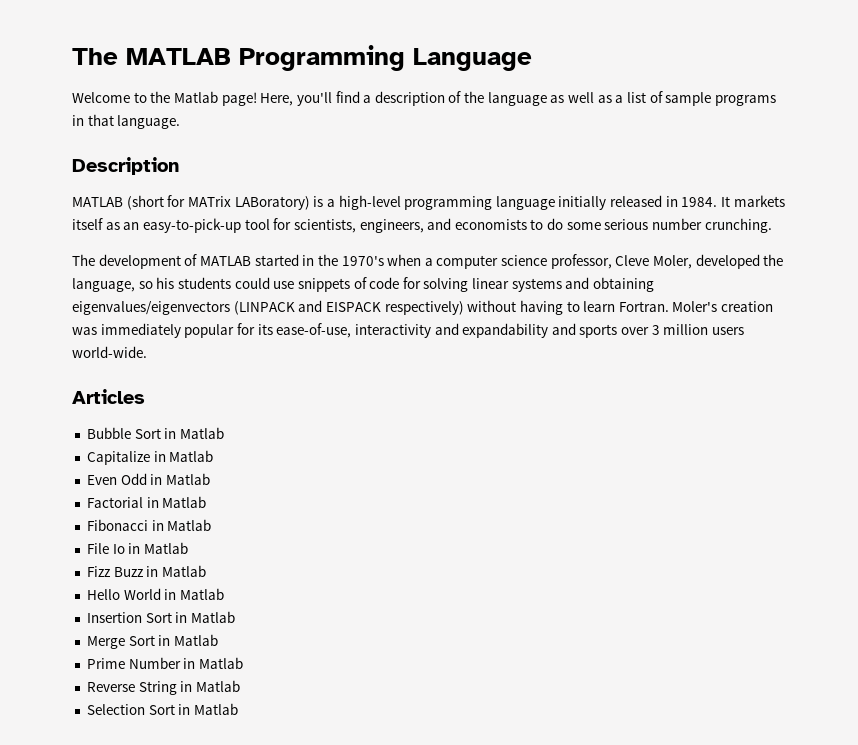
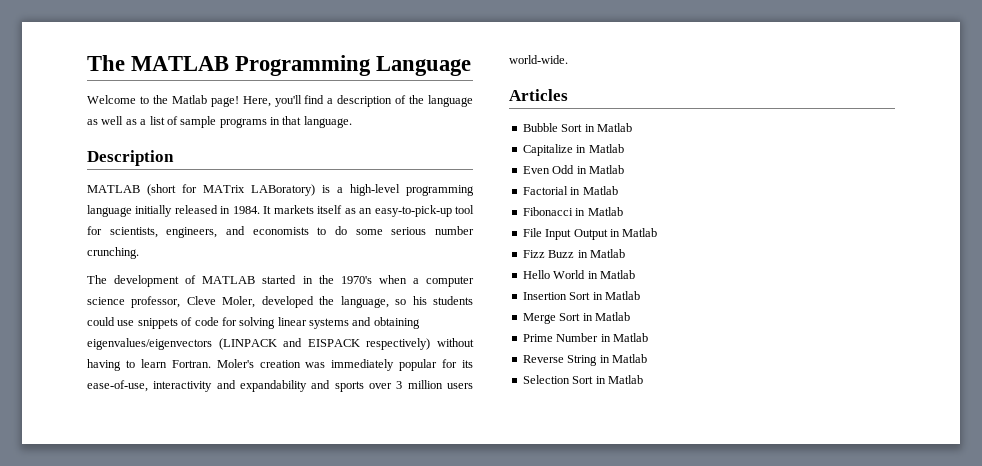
- File Io in Matlab
+ File Input Output in Matlab

